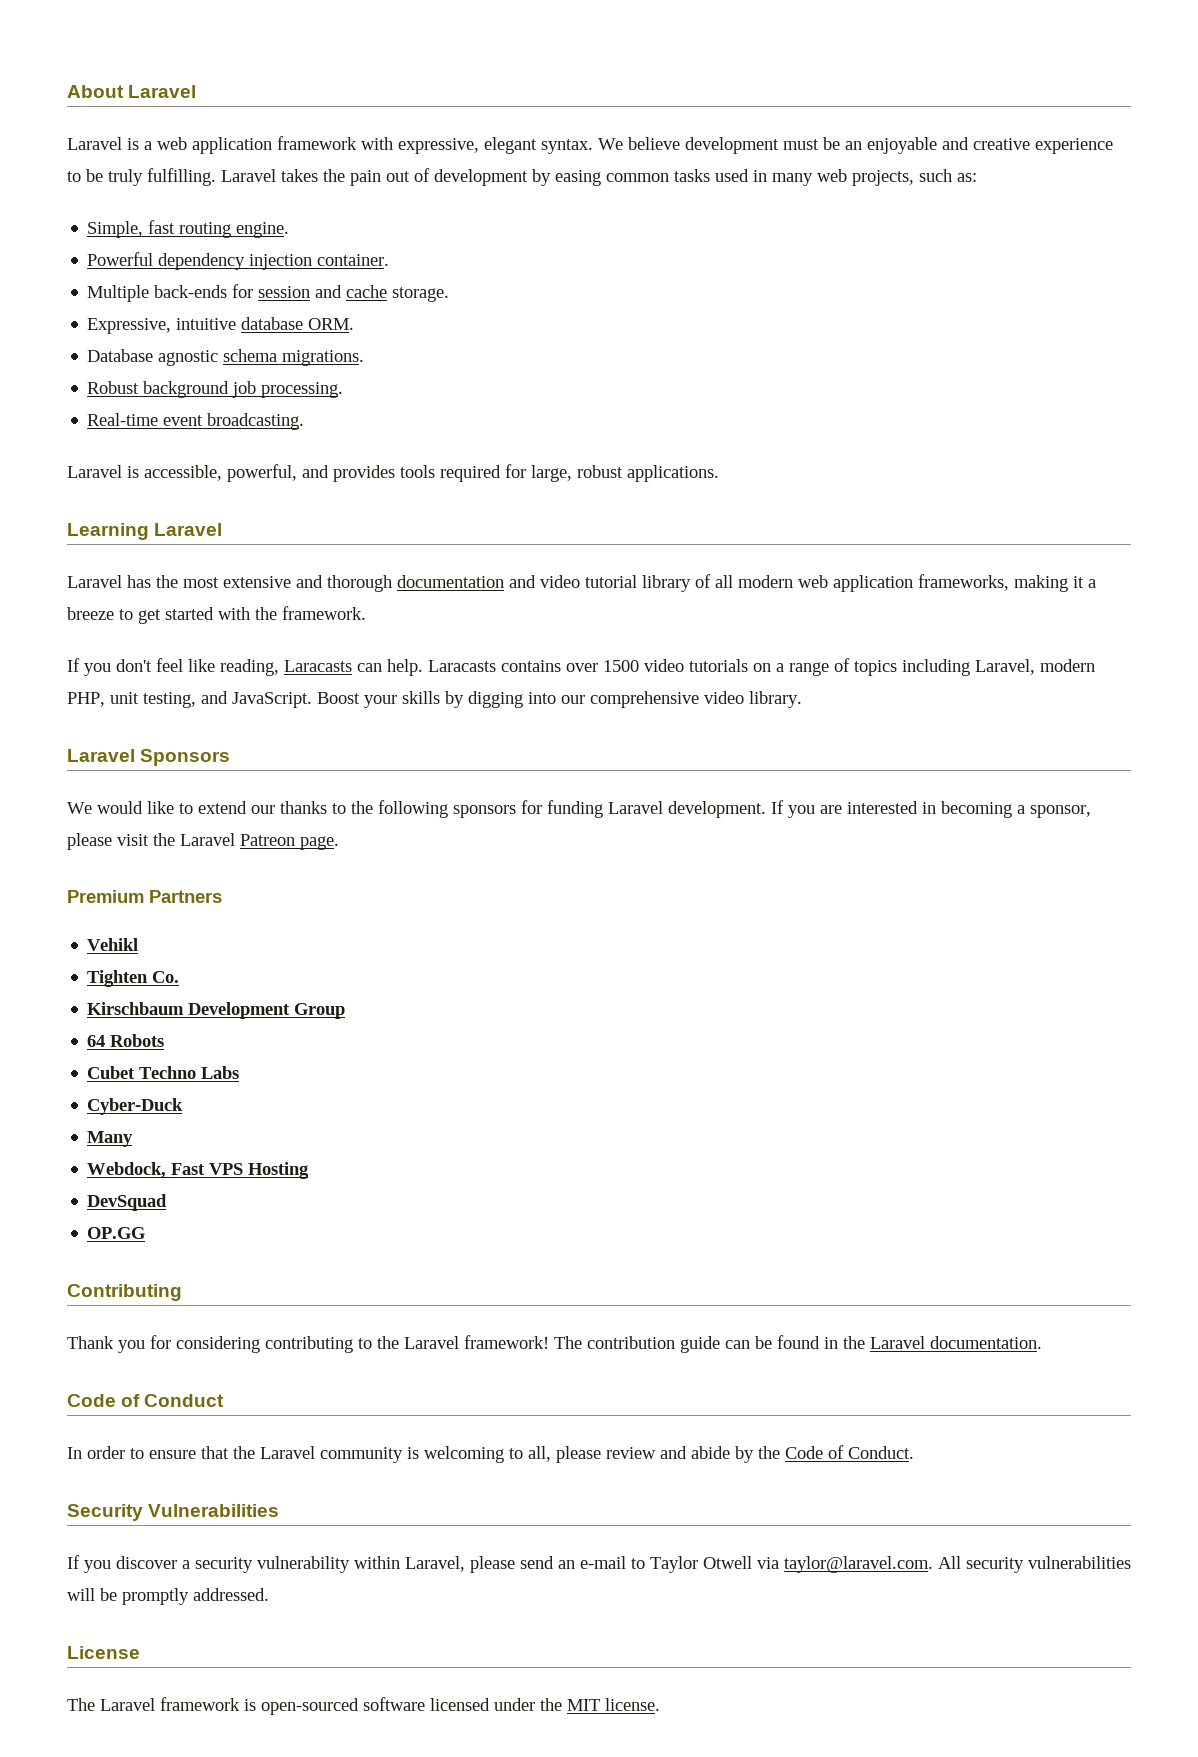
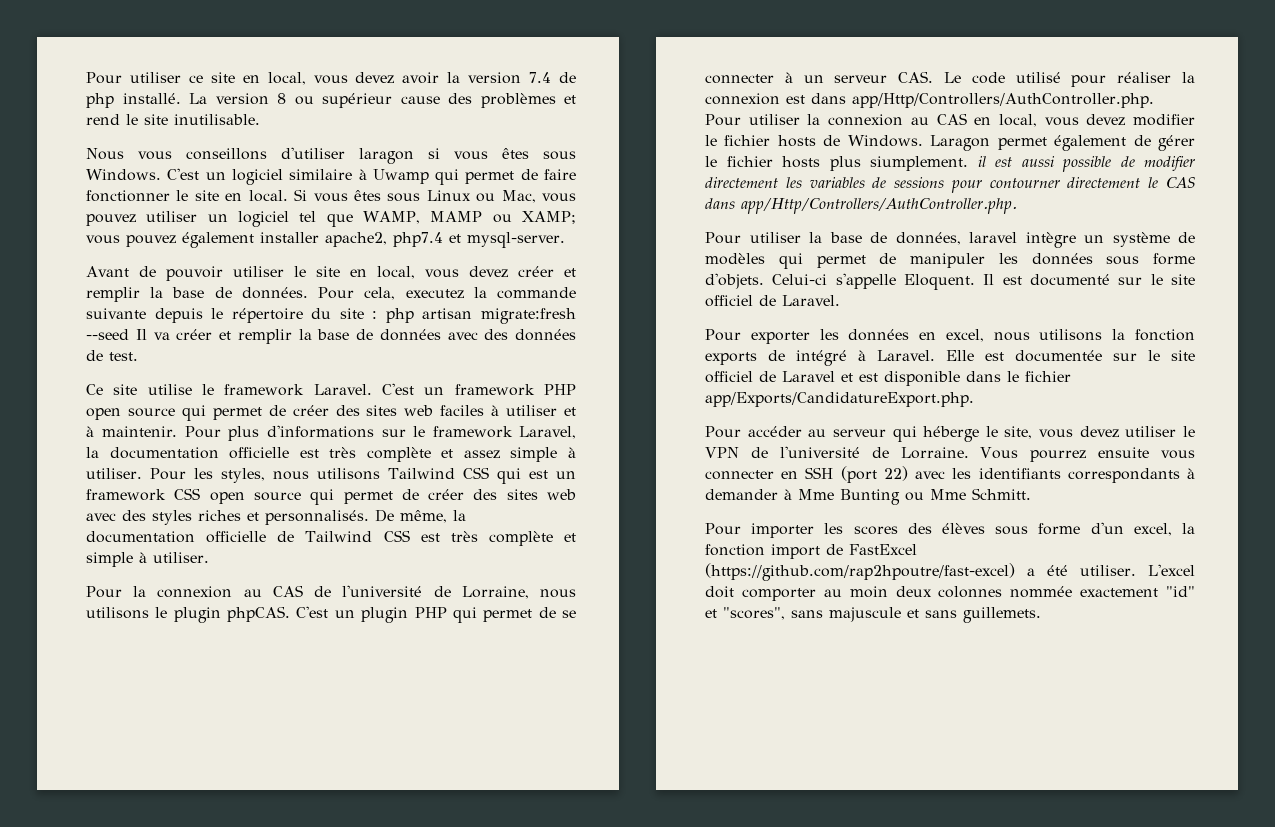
- About Laravel
- Laravel is a web application framework with expressive, elegant syntax. We believe development must be an enjoyable and creative experience to be truly fulfilling. Laravel takes the pain out of development by easing common tasks used in many web projects, such as:
- Simple, fast routing engine.
- Powerful dependency injection container.
- Multiple back-ends for session and cache storage.
- Expressive, intuitive database ORM.
- Database agnostic schema migrations.
- Robust background job processing.
- Real-time event broadcasting.
- Laravel is accessible, powerful, and provides tools required for large, robust applications.
- Learning Laravel
- Laravel has the most extensive and thorough documentation and video tutorial library of all modern web application frameworks, making it a breeze to get started with the framework.
- If you don't feel like reading, Laracasts can help. Laracasts contains over 1500 video tutorials on a range of topics including Laravel, modern PHP, unit testing, and JavaScript. Boost your skills by digging into our comprehensive video library.
- Laravel Sponsors
- We would like to extend our thanks to the following sponsors for funding Laravel development. If you are interested in becoming a sponsor, please visit the Laravel Patreon page.
- Premium Partners
- Vehikl
- Tighten Co.
- Kirschbaum Development Group
- 64 Robots
- Cubet Techno Labs
- Cyber-Duck
- Many
- Webdock, Fast VPS Hosting
- DevSquad
- OP.GG
- Contributing
- Thank you for considering contributing to the Laravel framework! The contribution guide can be found in the Laravel documentation.
- Code of Conduct
- In order to ensure that the Laravel community is welcoming to all, please review and abide by the Code of Conduct.
- Security Vulnerabilities
- If you discover a security vulnerability within Laravel, please send an e-mail to Taylor Otwell via taylor@laravel.com. All security vulnerabilities will be promptly addressed.
- License
- The Laravel framework is open-sourced software licensed under the MIT license.
+ Pour utiliser ce site en local, vous devez avoir la version 7.4 de php installé. La version 8 ou supérieur cause des problèmes et rend le site inutilisable.
+ Nous vous conseillons d'utiliser laragon si vous êtes sous Windows. C'est un logiciel similaire à Uwamp qui permet de faire fonctionner le site en local. Si vous êtes sous Linux ou Mac, vous pouvez utiliser un logiciel tel que WAMP, MAMP ou XAMP; vous pouvez également installer apache2, php7.4 et mysql-server.
+ Avant de pouvoir utiliser le site en local, vous devez créer et remplir la base de données. Pour cela, executez la commande suivante depuis le répertoire du site : php artisan migrate:fresh --seed Il va créer et remplir la base de données avec des données de test.
+ Ce site utilise le framework Laravel. C'est un framework PHP open source qui permet de créer des sites web faciles à utiliser et à maintenir. Pour plus d'informations sur le framework Laravel, la documentation officielle est très complète et assez simple à utiliser. Pour les styles, nous utilisons Tailwind CSS qui est un framework CSS open source qui permet de créer des sites web avec des styles riches et personnalisés. De même, la documentation officielle de Tailwind CSS est très complète et simple à utiliser.
+ Pour la connexion au CAS de l'université de Lorraine, nous utilisons le plugin phpCAS. C'est un plugin PHP qui permet de se connecter à un serveur CAS. Le code utilisé pour réaliser la connexion est dans app/Http/Controllers/AuthController.php. Pour utiliser la connexion au CAS en local, vous devez modifier le fichier hosts de Windows. Laragon permet également de gérer le fichier hosts plus siumplement. il est aussi possible de modifier directement les variables de sessions pour contourner directement le CAS dans app/Http/Controllers/AuthController.php.
+ Pour utiliser la base de données, laravel intègre un système de modèles qui permet de manipuler les données sous forme d'objets. Celui-ci s'appelle Eloquent. Il est documenté sur le site officiel de Laravel.
+ Pour exporter les données en excel, nous utilisons la fonction exports de intégré à Laravel. Elle est documentée sur le site officiel de Laravel et est disponible dans le fichier app/Exports/CandidatureExport.php.
+ Pour accéder au serveur qui héberge le site, vous devez utiliser le VPN de l'université de Lorraine. Vous pourrez ensuite vous connecter en SSH (port 22) avec les identifiants correspondants à demander à Mme Bunting ou Mme Schmitt.
+ Pour importer les scores des élèves sous forme d'un excel, la fonction import de FastExcel (https://github.com/rap2hpoutre/fast-excel) a été utiliser. L'excel doit comporter au moin deux colonnes nommée exactement "id" et "scores", sans majuscule et sans guillemets.

